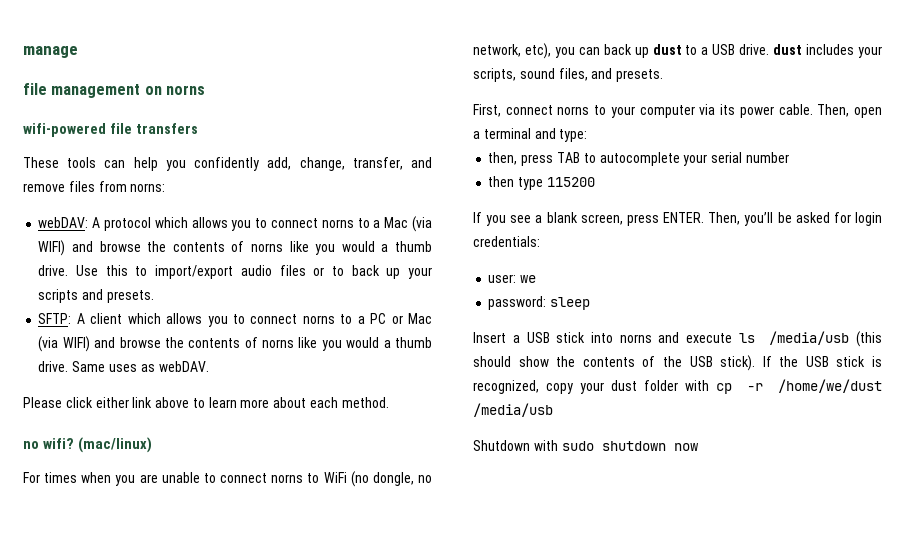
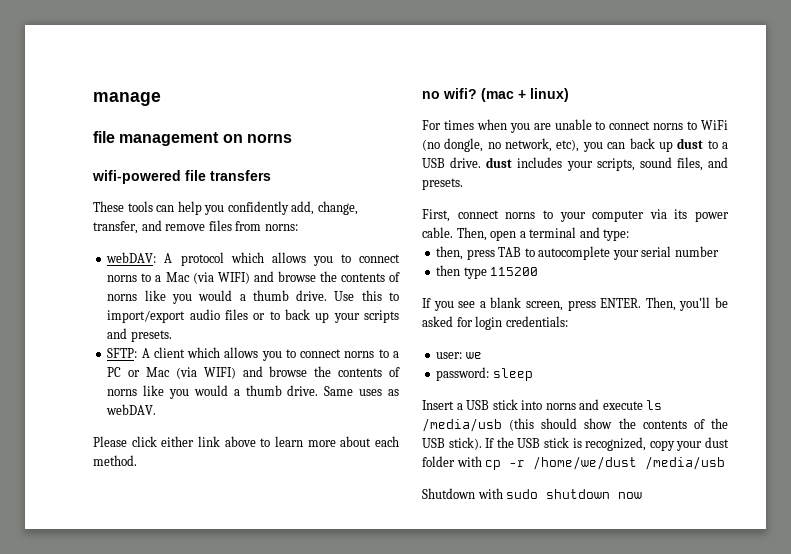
- (mac/linux)
+ (mac + linux)

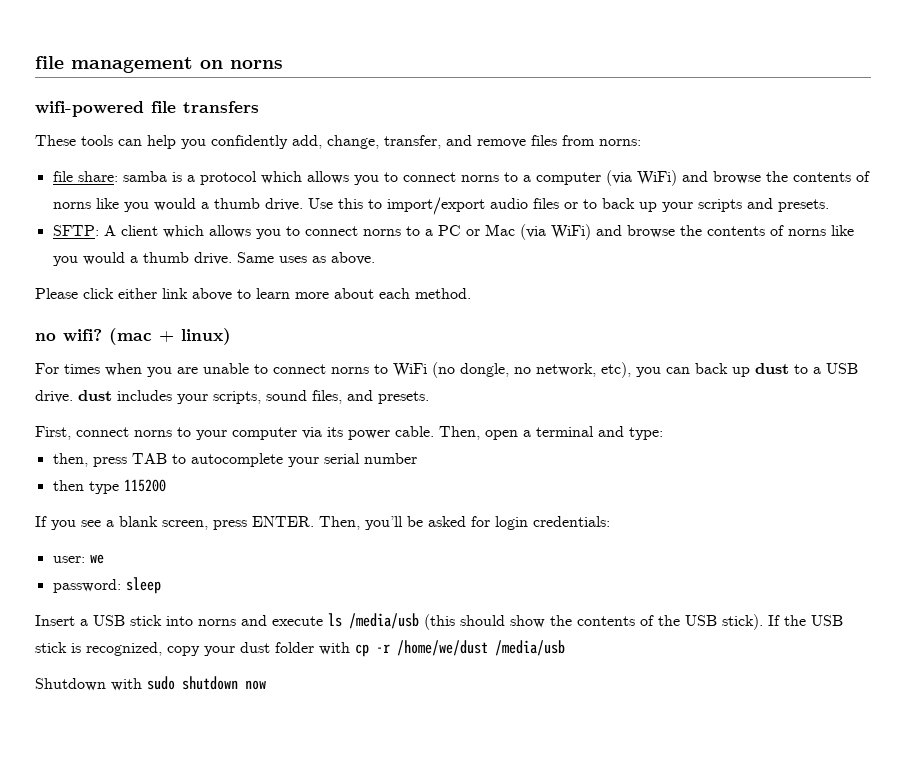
- manage
- webDAV: A protocol which allows you to connect norns to a Mac (via WIFI) and browse the contents of norns like you would a thumb drive.
+ file share: samba is a protocol which allows you to connect norns to a computer (via WiFi) and browse the contents of norns like you would a thumb drive.
- SFTP: A client which allows you to connect norns to a PC or Mac (via WIFI) and browse the contents of norns like you would a thumb drive.
+ SFTP: A client which allows you to connect norns to a PC or Mac (via WiFi) and browse the contents of norns like you would a thumb drive.
- Same uses as webDAV.
+ Same uses as above.

